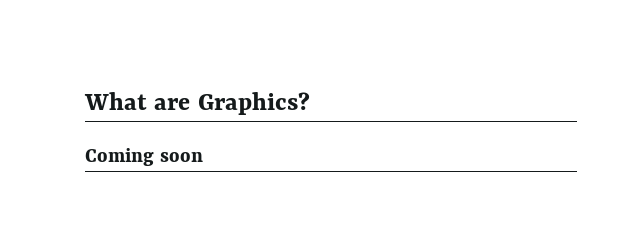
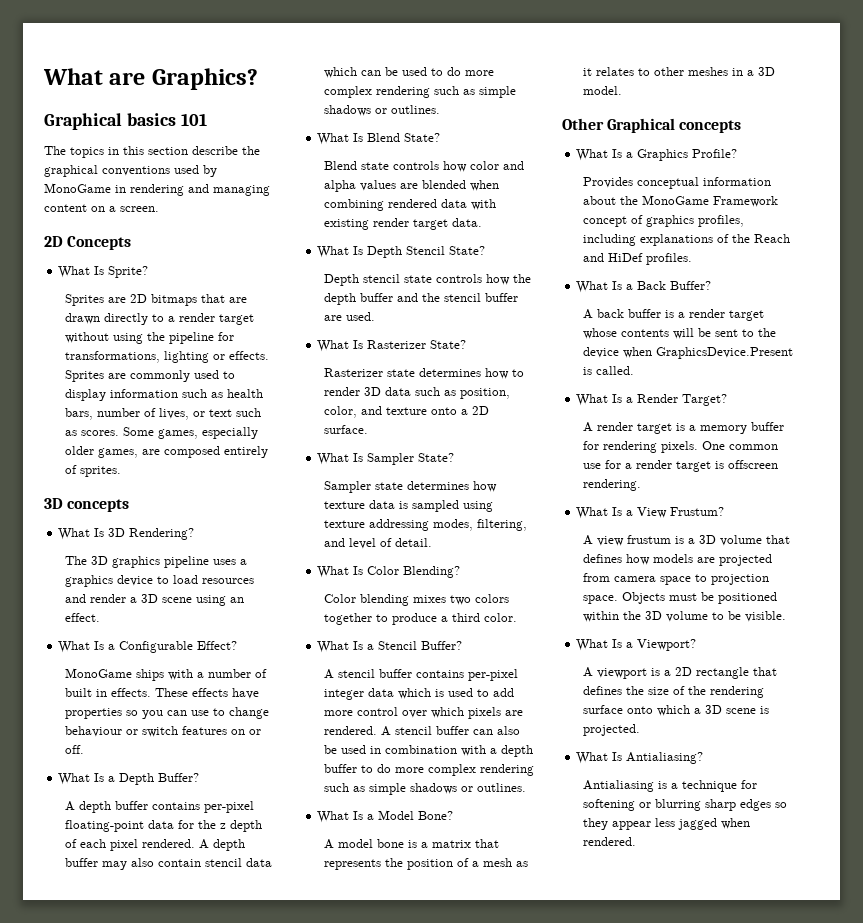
- Coming soon
+ Graphical basics 101
+ The topics in this section describe the graphical conventions used by MonoGame in rendering and managing content on a screen.
+ 2D Concepts
+ What Is Sprite?
+ Sprites are 2D bitmaps that are drawn directly to a render target without using the pipeline for transformations, lighting or effects. Sprites are commonly used to display information such as health bars, number of lives, or text such as scores. Some games, especially older games, are composed entirely of sprites.
+ 3D concepts
+ What Is 3D Rendering?
+ The 3D graphics pipeline uses a graphics device to load resources and render a 3D scene using an effect.
+ What Is a Configurable Effect?
+ MonoGame ships with a number of built in effects. These effects have properties so you can use to change behaviour or switch features on or off.
+ What Is a Depth Buffer?
+ A depth buffer contains per-pixel floating-point data for the z depth of each pixel rendered. A depth buffer may also contain stencil data which can be used to do more complex rendering such as simple shadows or outlines.
+ What Is Blend State?
+ Blend state controls how color and alpha values are blended when combining rendered data with existing render target data.
+ What Is Depth Stencil State?
+ Depth stencil state controls how the depth buffer and the stencil buffer are used.
+ What Is Rasterizer State?
+ Rasterizer state determines how to render 3D data such as position, color, and texture onto a 2D surface.
+ What Is Sampler State?
+ Sampler state determines how texture data is sampled using texture addressing modes, filtering, and level of detail.
+ What Is Color Blending?
+ Color blending mixes two colors together to produce a third color.
+ What Is a Stencil Buffer?
+ A stencil buffer contains per-pixel integer data which is used to add more control over which pixels are rendered. A stencil buffer can also be used in combination with a depth buffer to do more complex rendering such as simple shadows or outlines.
+ What Is a Model Bone?
+ A model bone is a matrix that represents the position of a mesh as it relates to other meshes in a 3D model.
+ Other Graphical concepts
+ What Is a Graphics Profile?
+ Provides conceptual information about the MonoGame Framework concept of graphics profiles, including explanations of the Reach and HiDef profiles.
+ What Is a Back Buffer?
+ A back buffer is a render target whose contents will be sent to the device when GraphicsDevice.Present is called.
+ What Is a Render Target?
+ A render target is a memory buffer for rendering pixels. One common use for a render target is offscreen rendering.
+ What Is a View Frustum?
+ A view frustum is a 3D volume that defines how models are projected from camera space to projection space. Objects must be positioned within the 3D volume to be visible.
+ What Is a Viewport?
+ A viewport is a 2D rectangle that defines the size of the rendering surface onto which a 3D scene is projected.
+ What Is Antialiasing?
+ Antialiasing is a technique for softening or blurring sharp edges so they appear less jagged when rendered.

